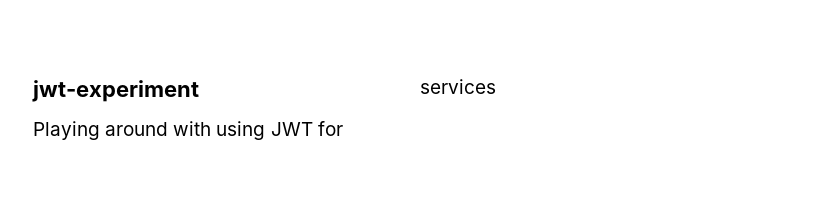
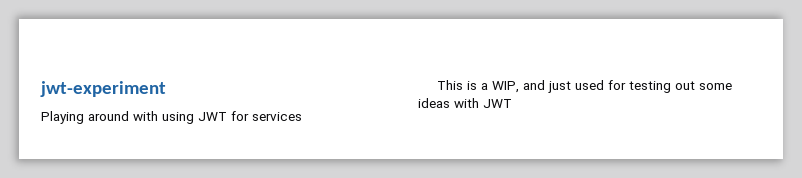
+ This is a WIP, and just used for testing out some ideas with JWT

